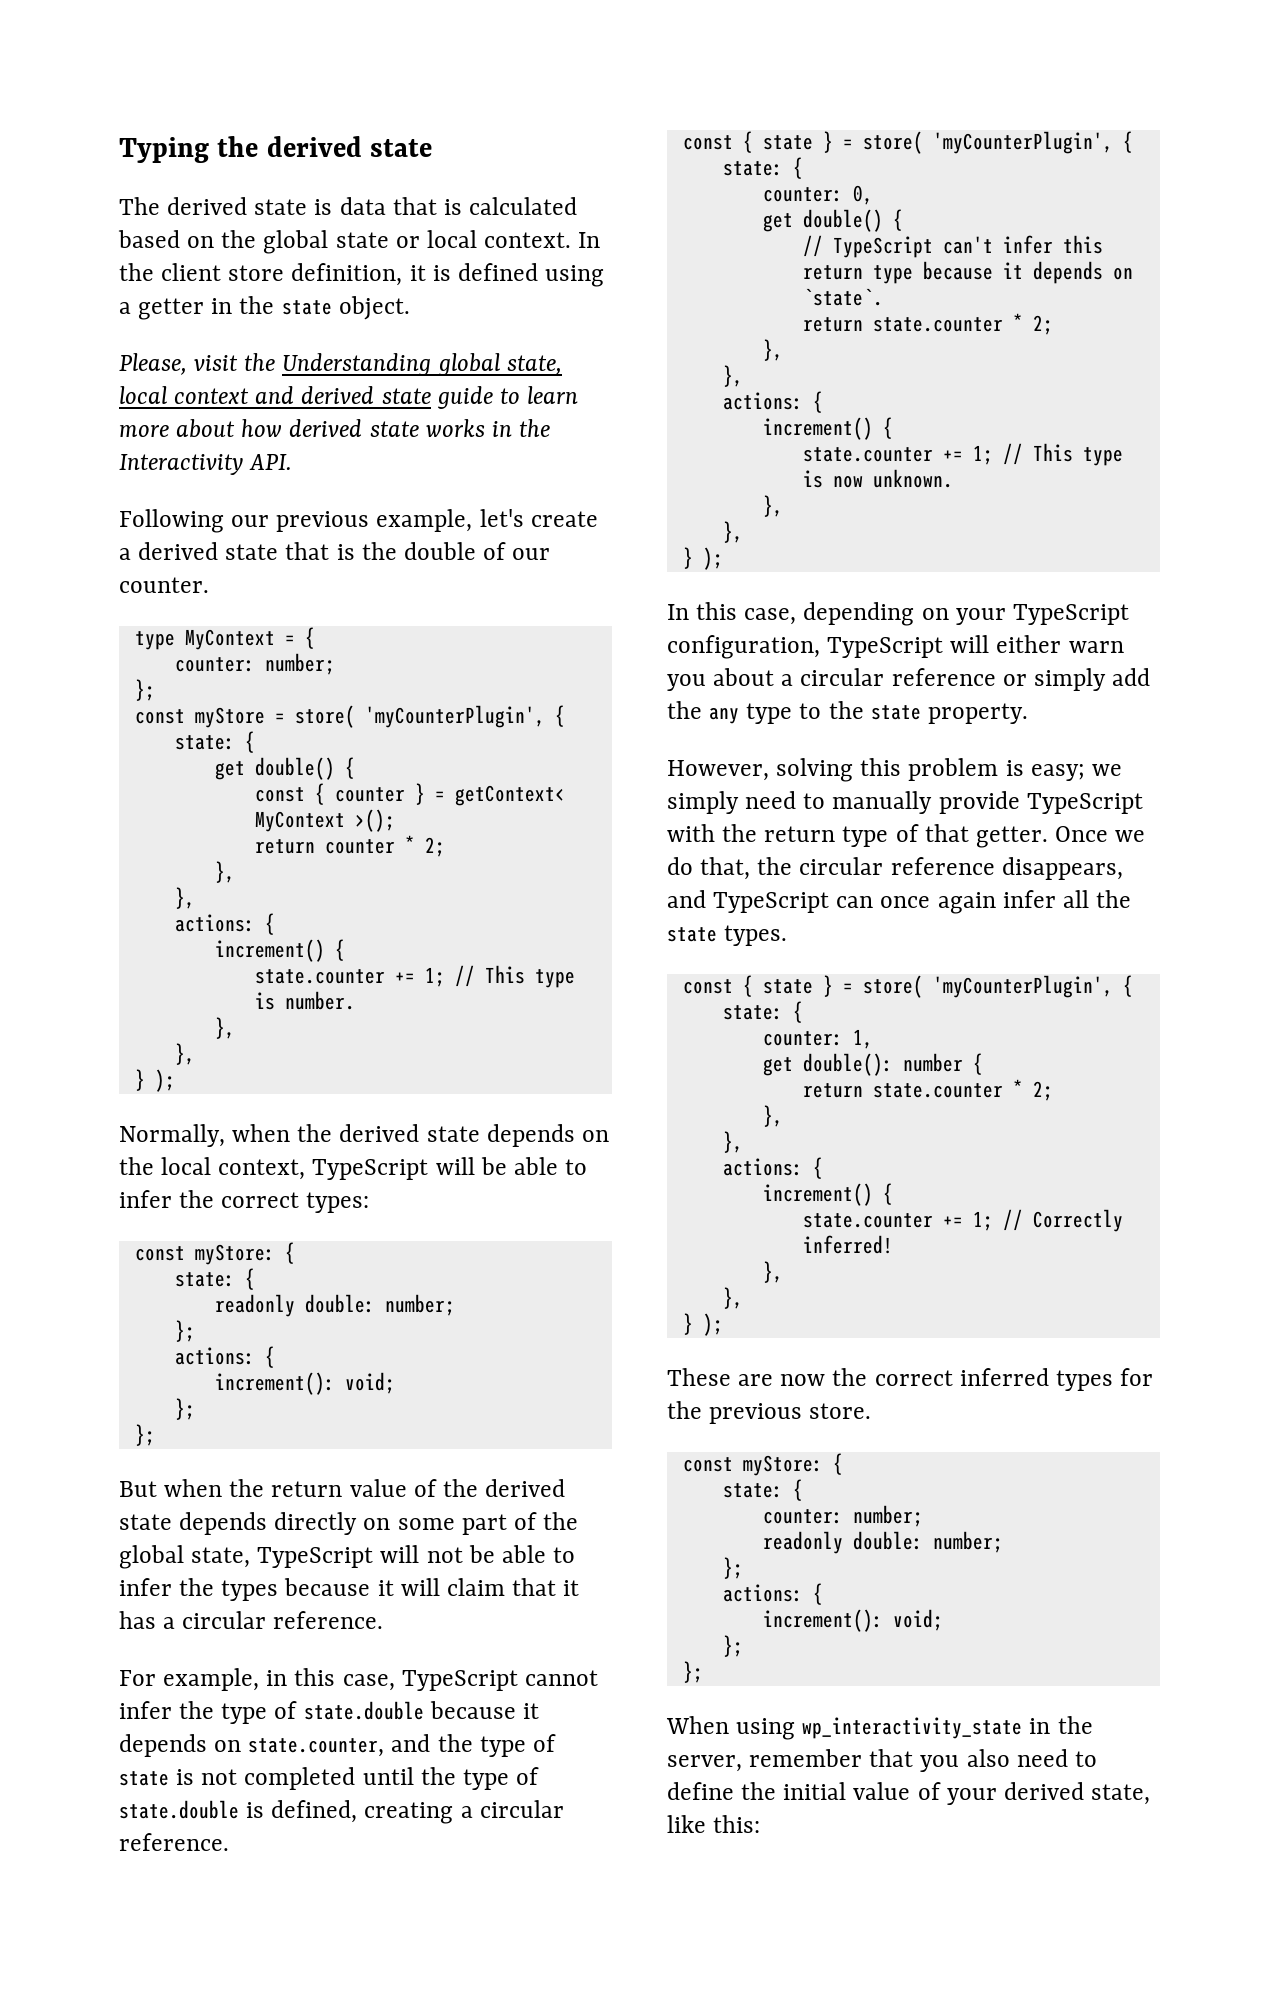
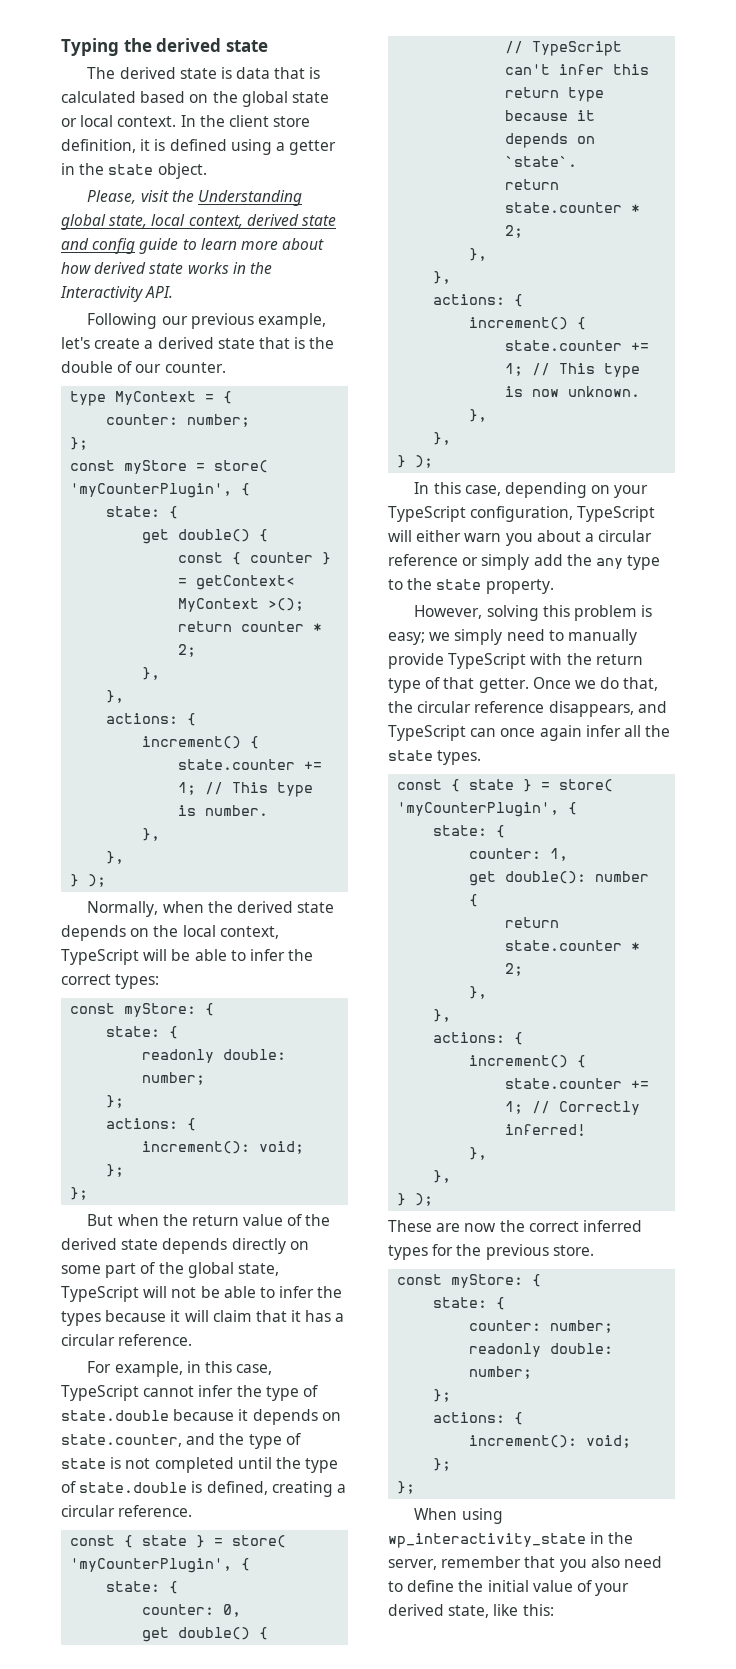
- Please, visit the Understanding global state, local context and derived state guide to learn more about how derived state works in the Interactivity API.
+ Please, visit the Understanding global state, local context, derived state and config guide to learn more about how derived state works in the Interactivity API.

